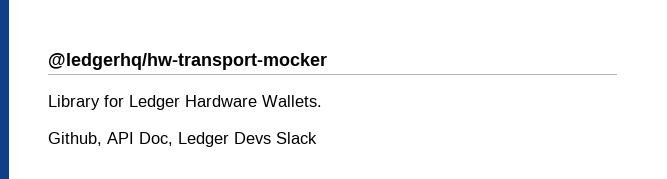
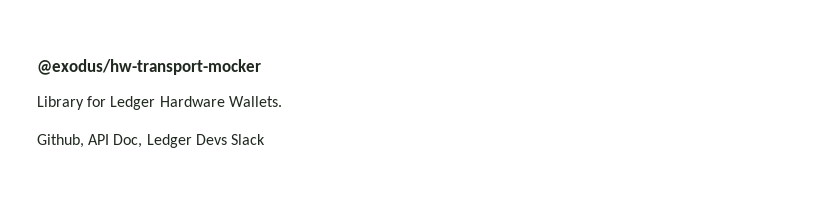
- @ledgerhq/hw-transport-mocker
+ @exodus/hw-transport-mocker

